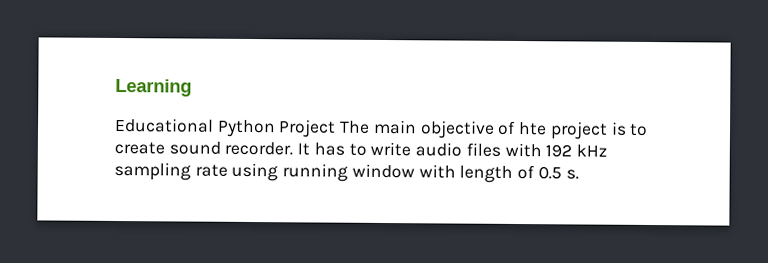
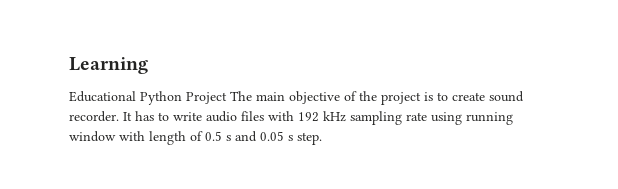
- Educational Python Project The main objective of hte project is to create sound recorder.
+ Educational Python Project The main objective of the project is to create sound recorder.
- It has to write audio files with 192 kHz sampling rate using running window with length of 0.5 s.
+ It has to write audio files with 192 kHz sampling rate using running window with length of 0.5 s and 0.05 s step.

